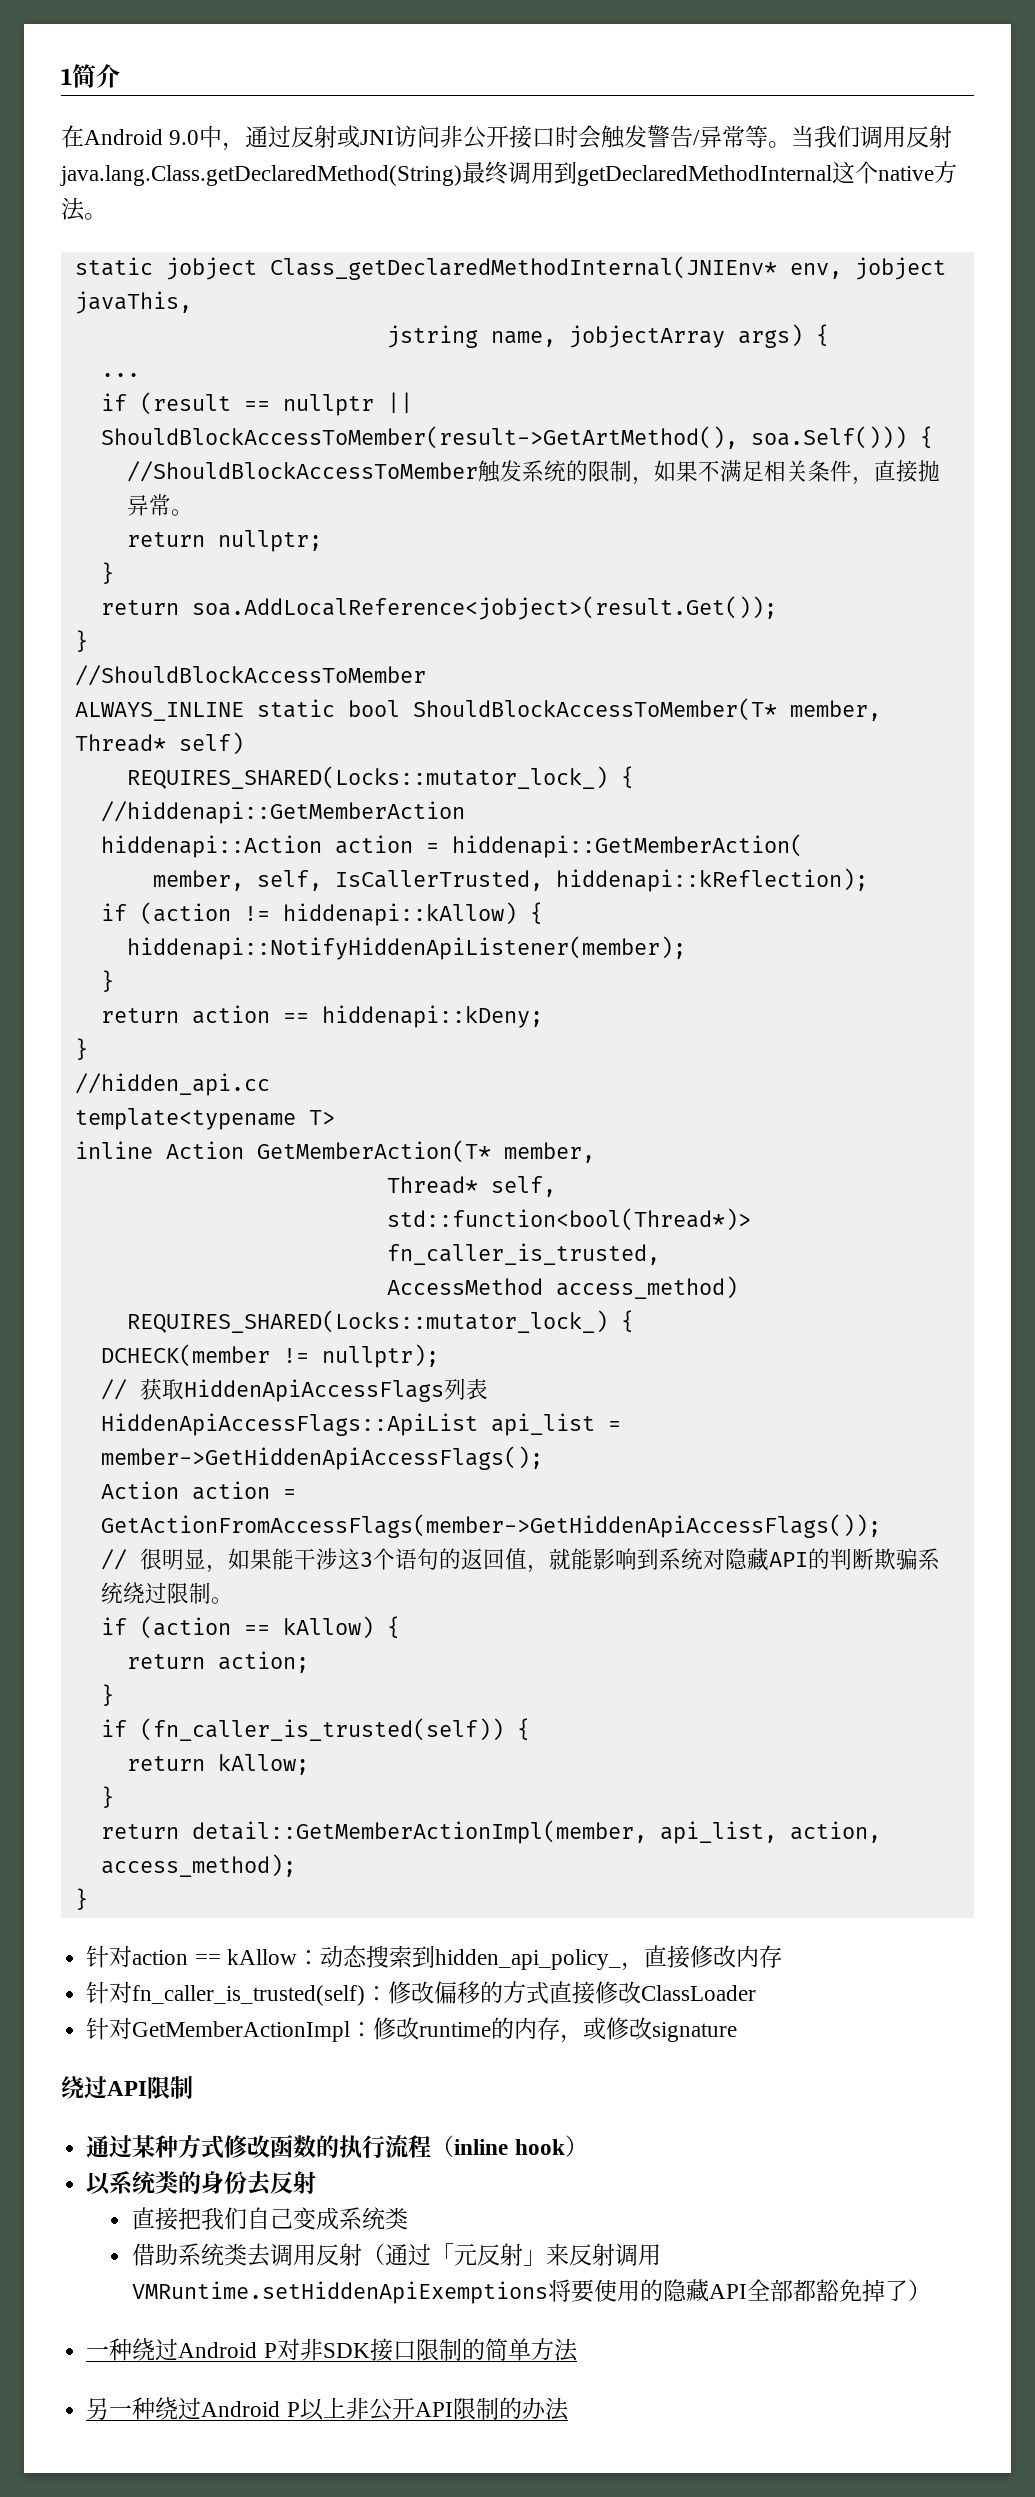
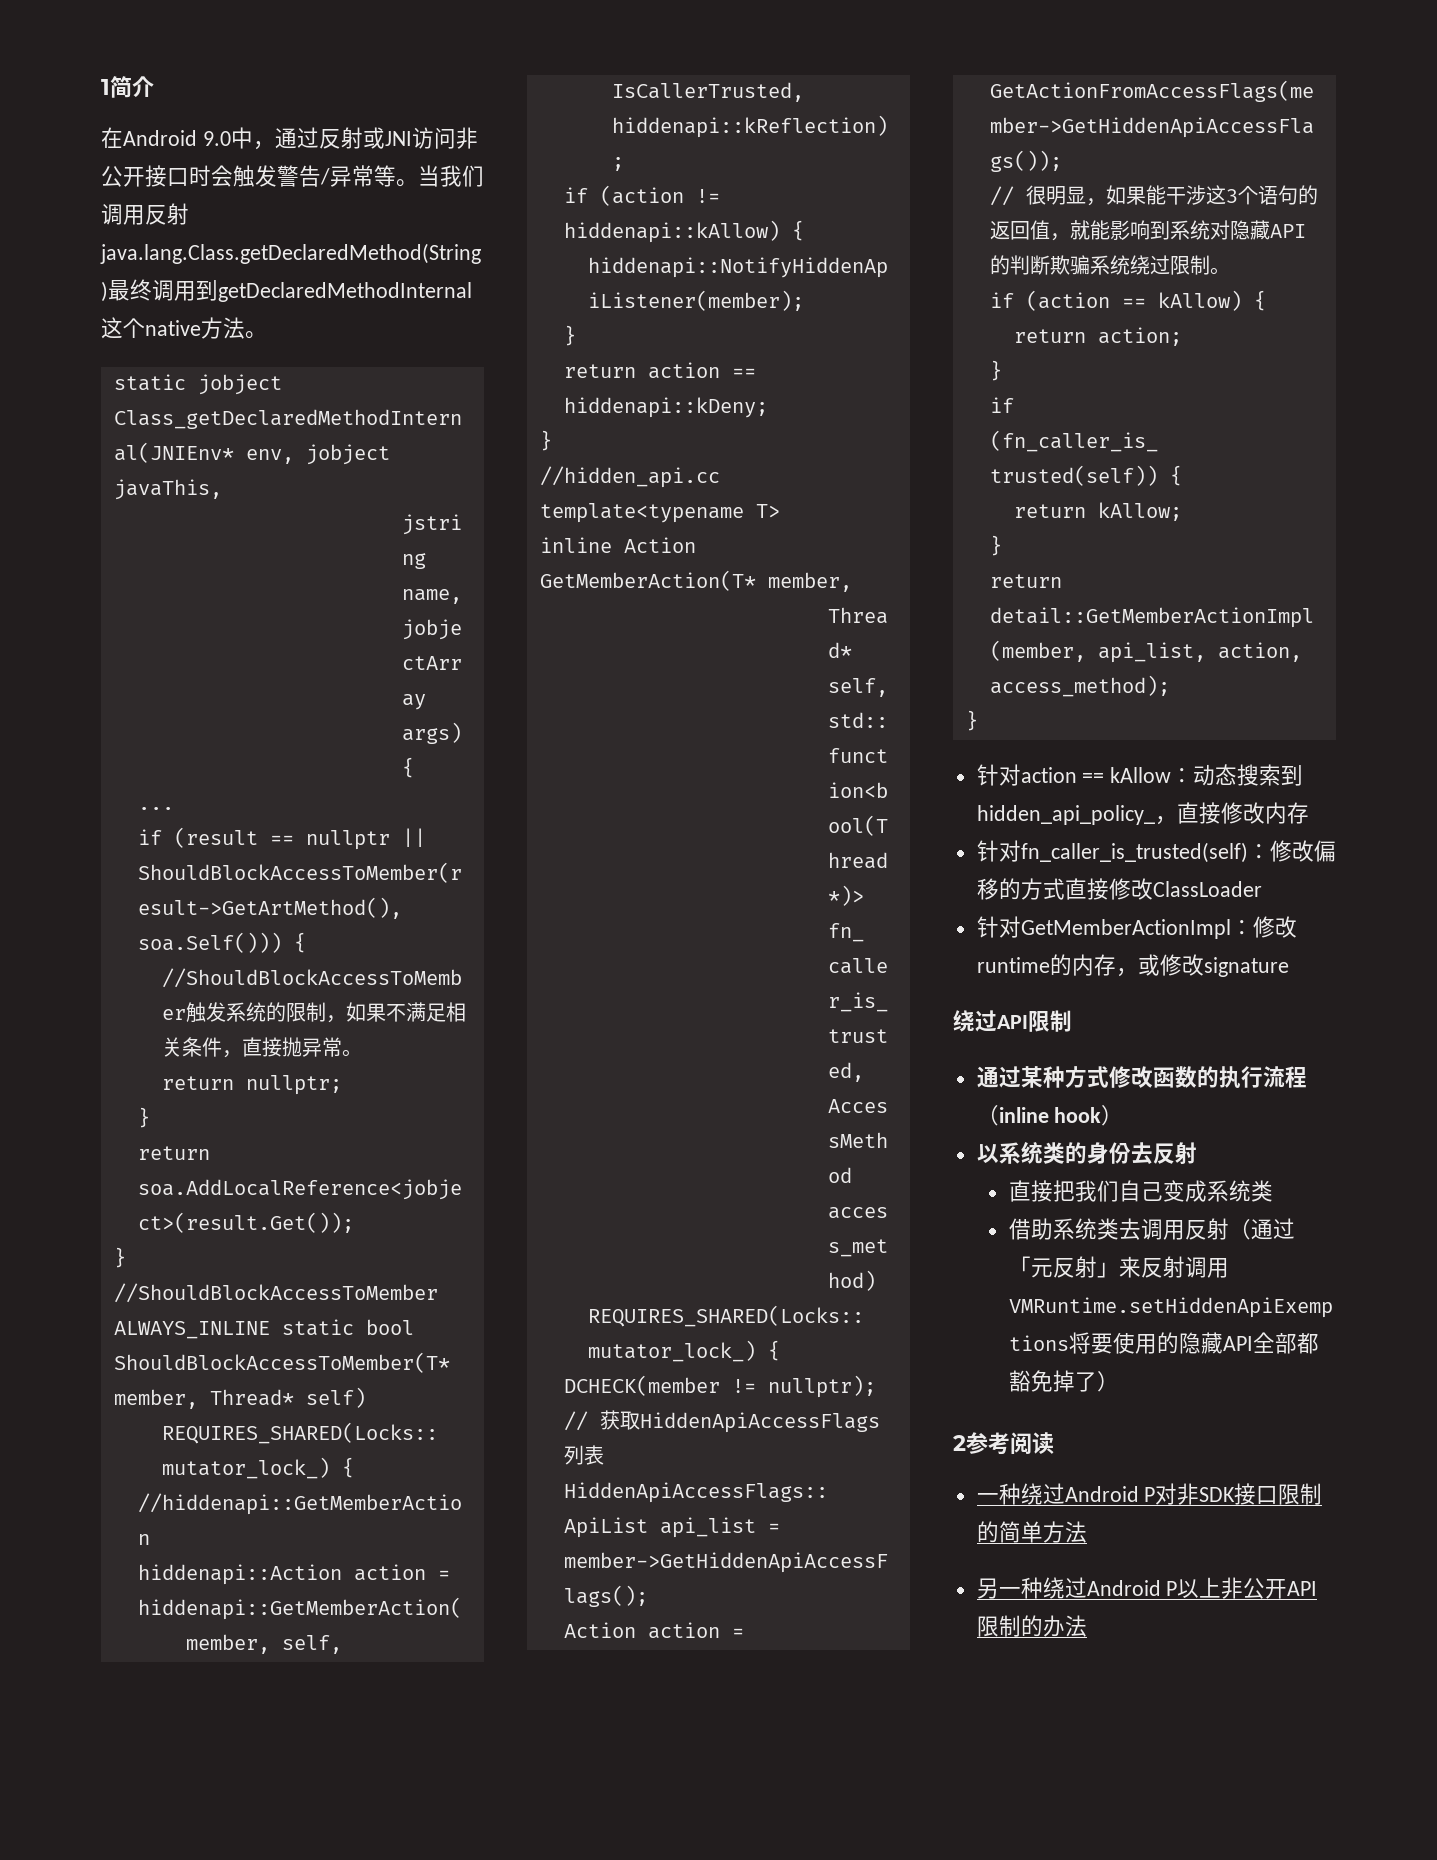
+ 2参考阅读

